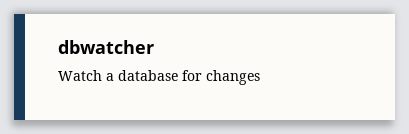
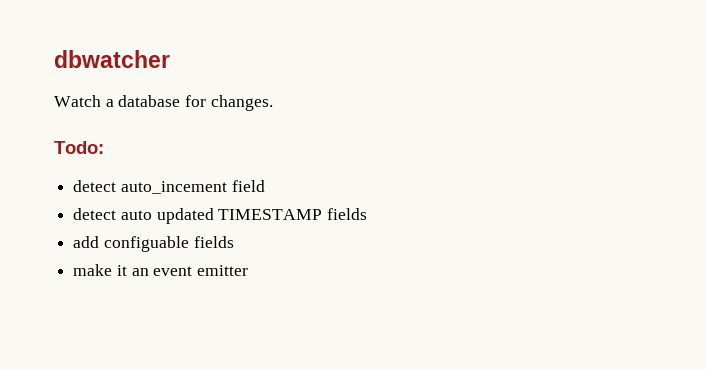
- Watch a database for changes
+ Watch a database for changes.
+ Todo:
+ detect auto_incement field
+ detect auto updated TIMESTAMP fields
+ add configuable fields
+ make it an event emitter

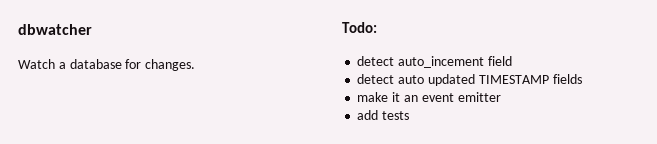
- add configuable fields
+ add tests

